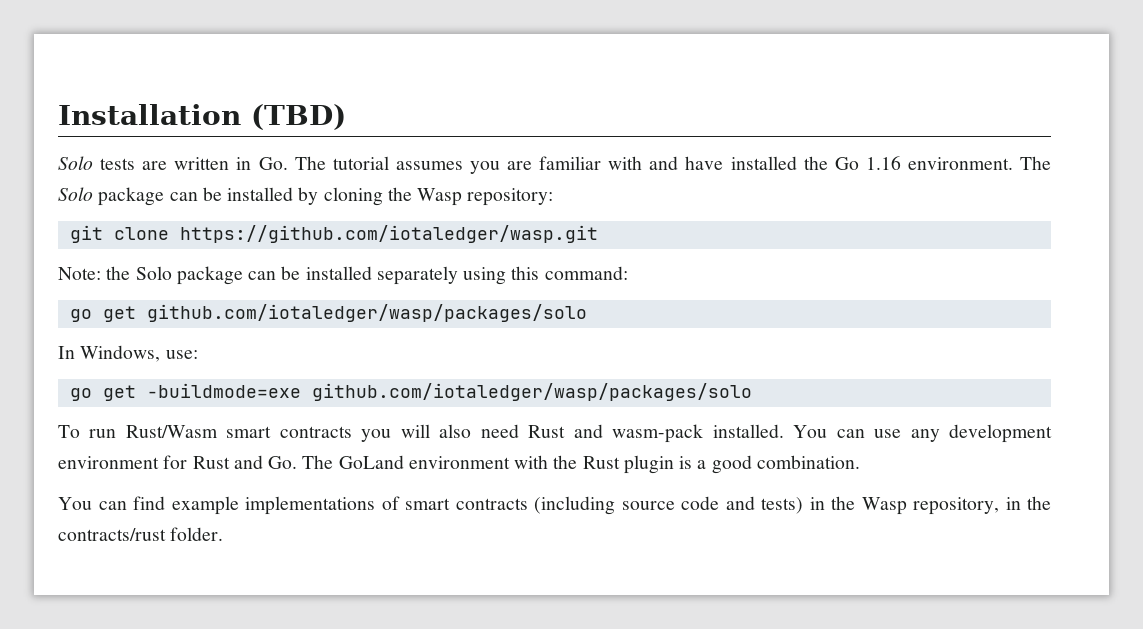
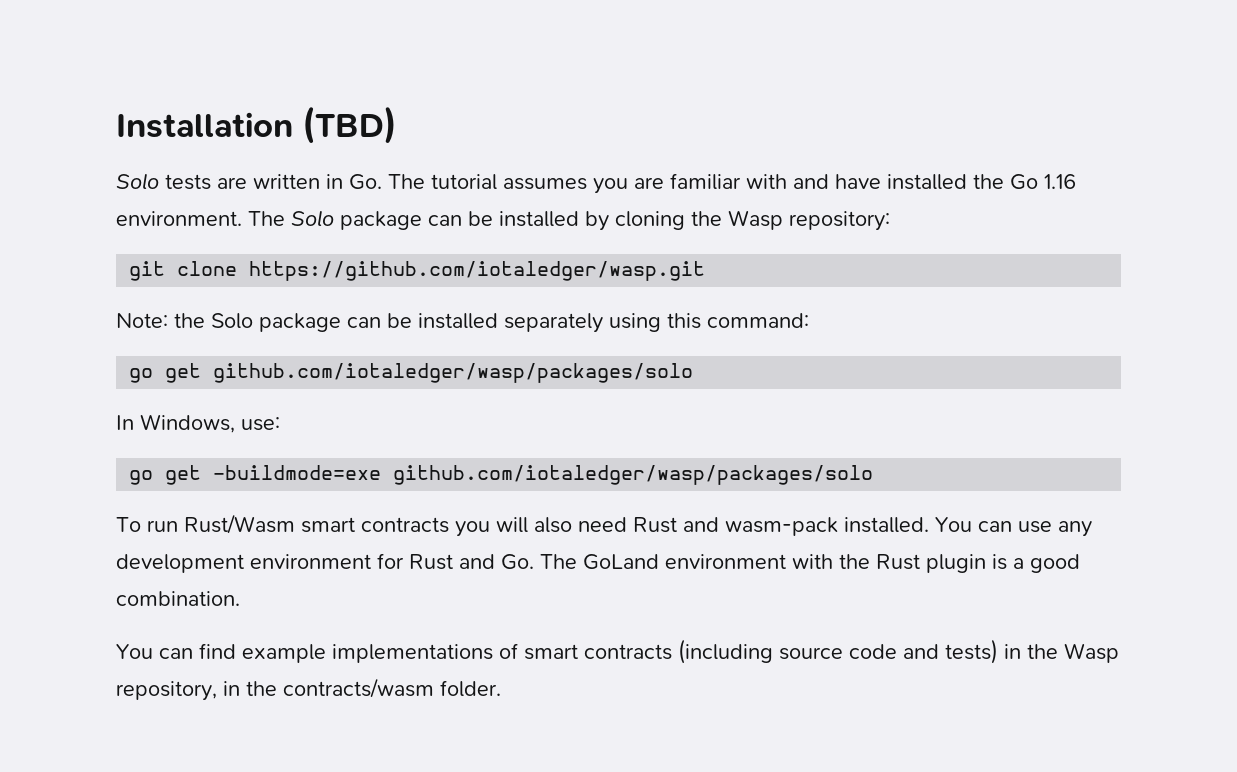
- You can find example implementations of smart contracts (including source code and tests) in the Wasp repository, in the contracts/rust folder.
+ You can find example implementations of smart contracts (including source code and tests) in the Wasp repository, in the contracts/wasm folder.

